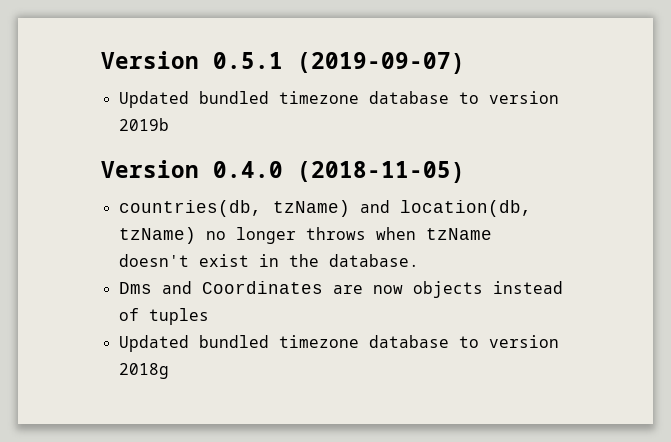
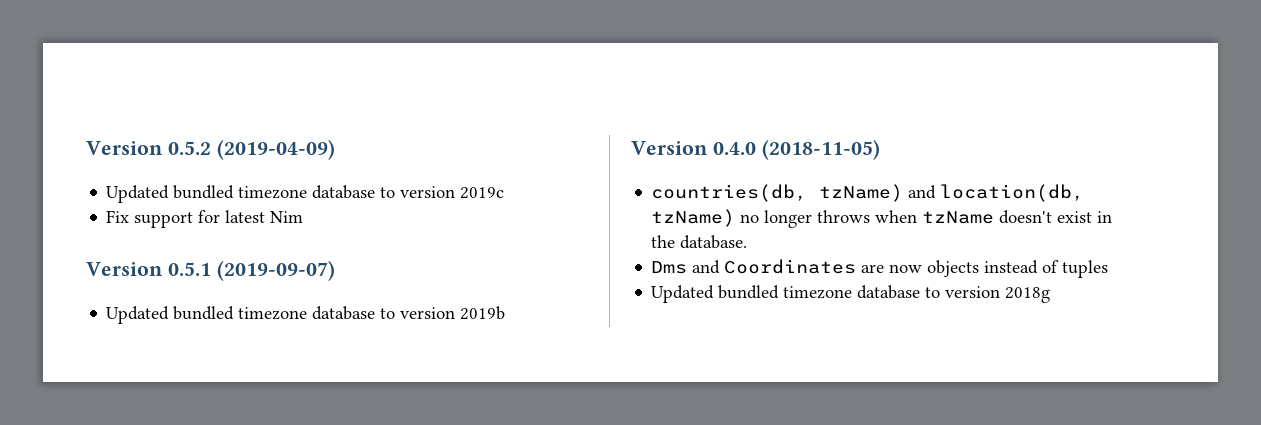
+ Version 0.5.2 (2019-04-09)
+ Updated bundled timezone database to version 2019c
+ Fix support for latest Nim

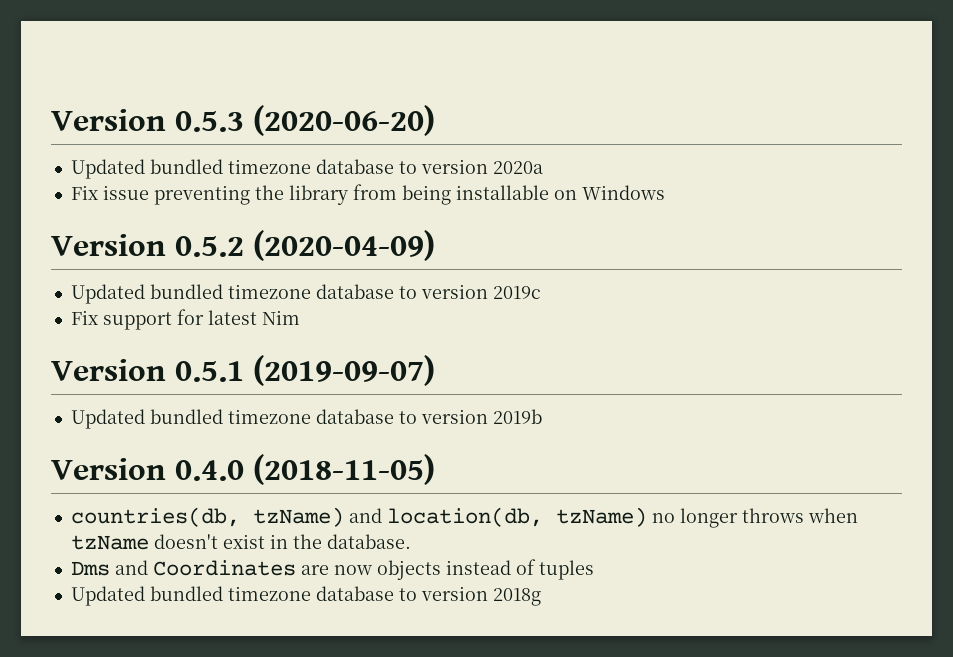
- Version 0.5.2 (2019-04-09)
+ Version 0.5.3 (2020-06-20)
+ Updated bundled timezone database to version 2020a
+ Fix issue preventing the library from being installable on Windows
+ Version 0.5.2 (2020-04-09)

